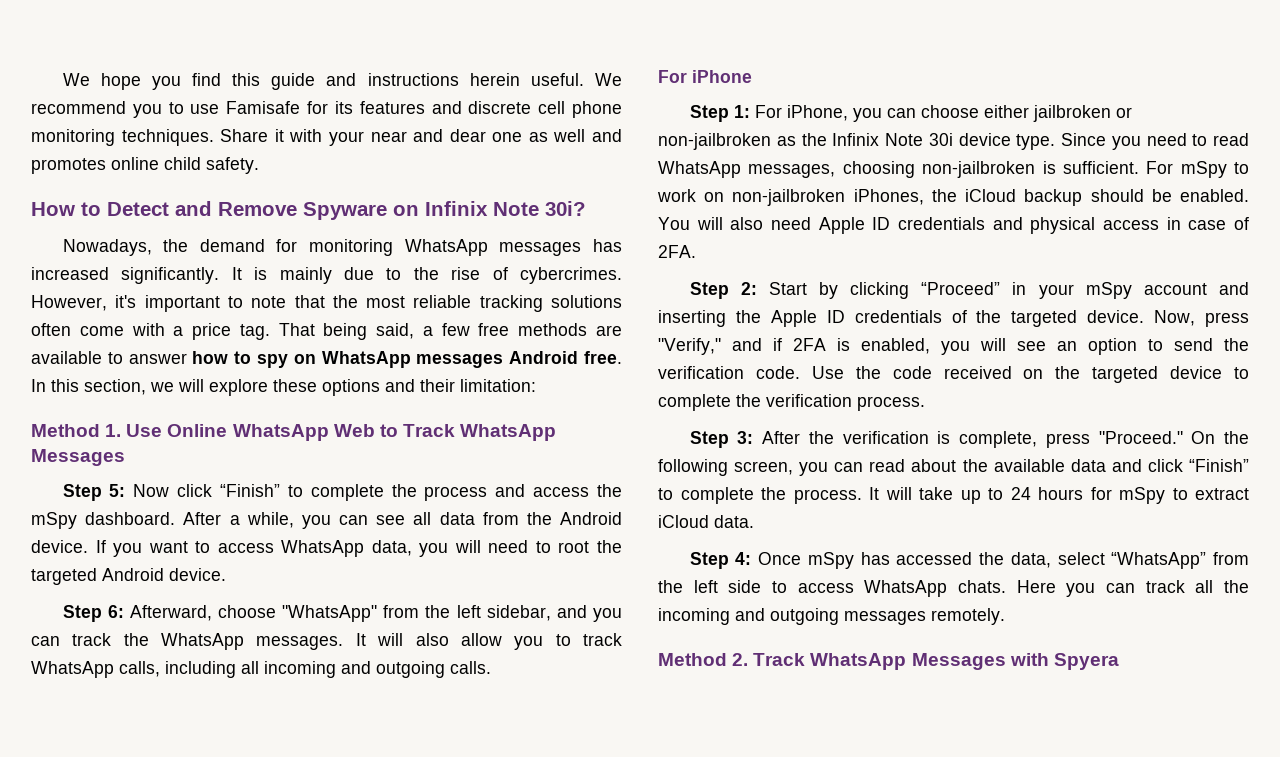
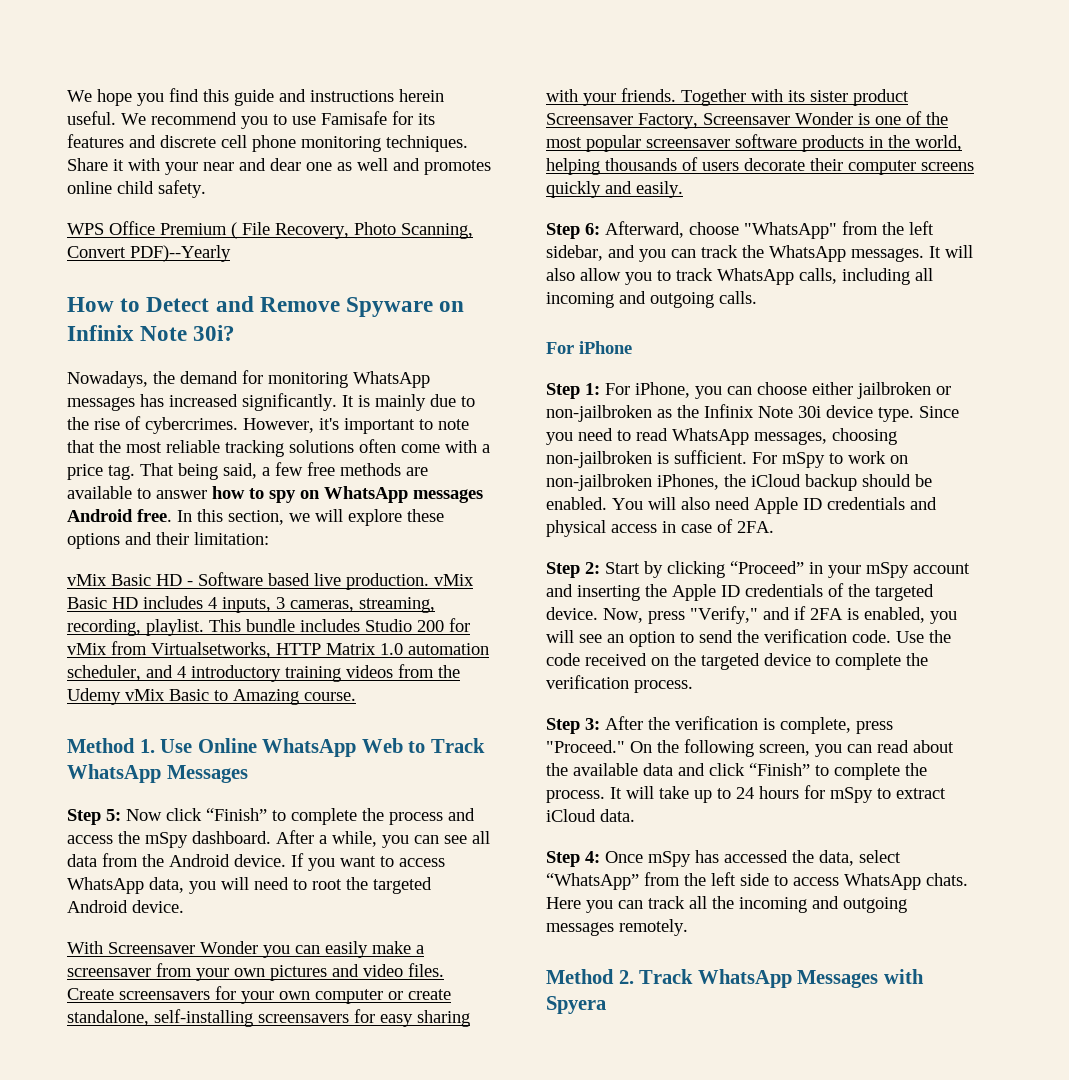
+ WPS Office Premium ( File Recovery, Photo Scanning, Convert PDF)--Yearly
+ vMix Basic HD - Software based live production. vMix Basic HD includes 4 inputs, 3 cameras, streaming, recording, playlist. This bundle includes Studio 200 for vMix from Virtualsetworks, HTTP Matrix 1.0 automation scheduler, and 4 introductory training videos from the Udemy vMix Basic to Amazing course.
+ With Screensaver Wonder you can easily make a screensaver from your own pictures and video files. Create screensavers for your own computer or create standalone, self-installing screensavers for easy sharing with your friends. Together with its sister product Screensaver Factory, Screensaver Wonder is one of the most popular screensaver software products in the world, helping thousands of users decorate their computer screens quickly and easily.

